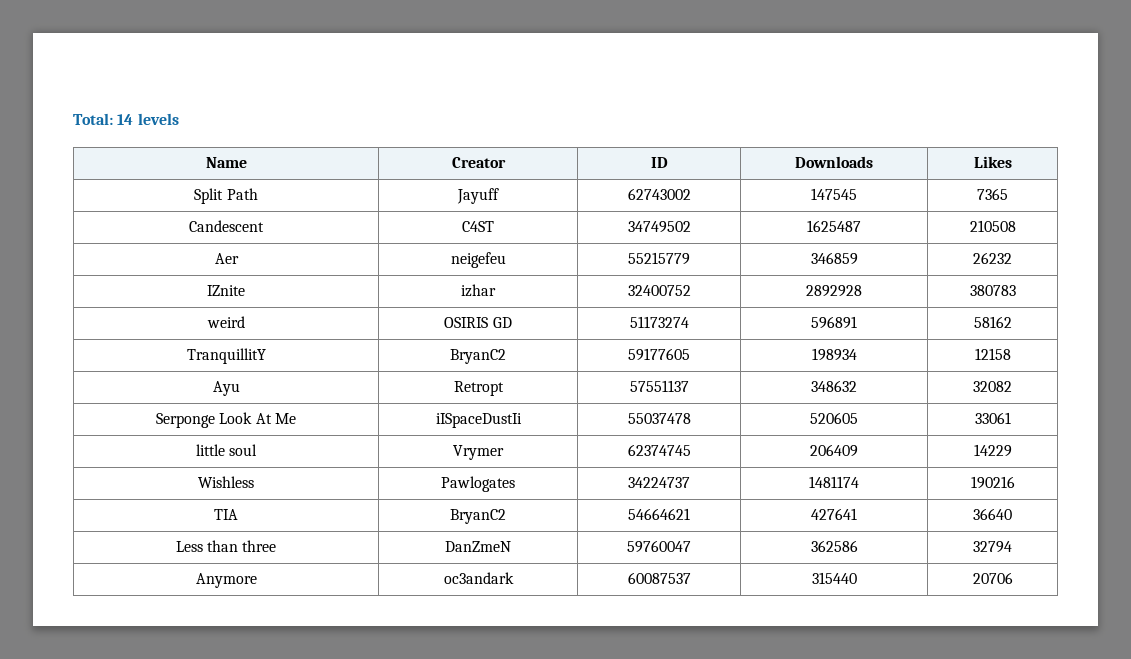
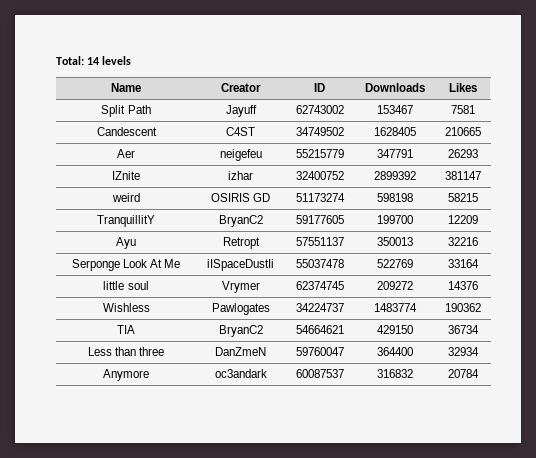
- Split Path | Jayuff | 62743002 | 147545 | 7365
+ Split Path | Jayuff | 62743002 | 153467 | 7581
- Candescent | C4ST | 34749502 | 1625487 | 210508
+ Candescent | C4ST | 34749502 | 1628405 | 210665
- Aer | neigefeu | 55215779 | 346859 | 26232
+ Aer | neigefeu | 55215779 | 347791 | 26293
- IZnite | izhar | 32400752 | 2892928 | 380783
+ IZnite | izhar | 32400752 | 2899392 | 381147
- weird | OSIRIS GD | 51173274 | 596891 | 58162
+ weird | OSIRIS GD | 51173274 | 598198 | 58215
- TranquillitY | BryanC2 | 59177605 | 198934 | 12158
+ TranquillitY | BryanC2 | 59177605 | 199700 | 12209
- Ayu | Retropt | 57551137 | 348632 | 32082
+ Ayu | Retropt | 57551137 | 350013 | 32216
- Serponge Look At Me | iISpaceDustIi | 55037478 | 520605 | 33061
+ Serponge Look At Me | iISpaceDustIi | 55037478 | 522769 | 33164
- little soul | Vrymer | 62374745 | 206409 | 14229
+ little soul | Vrymer | 62374745 | 209272 | 14376
- Wishless | Pawlogates | 34224737 | 1481174 | 190216
+ Wishless | Pawlogates | 34224737 | 1483774 | 190362
- TIA | BryanC2 | 54664621 | 427641 | 36640
+ TIA | BryanC2 | 54664621 | 429150 | 36734
- Less than three | DanZmeN | 59760047 | 362586 | 32794
+ Less than three | DanZmeN | 59760047 | 364400 | 32934
- Anymore | oc3andark | 60087537 | 315440 | 20706
+ Anymore | oc3andark | 60087537 | 316832 | 20784

